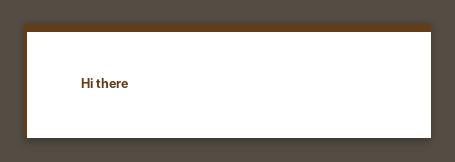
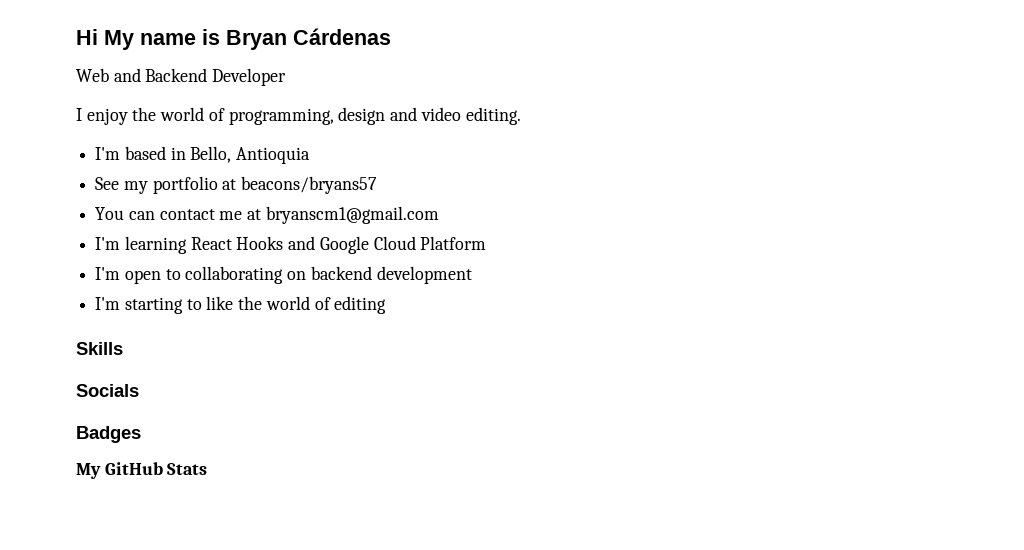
- Hi there
+ Hi My name is Bryan Cárdenas
+ Web and Backend Developer
+ I enjoy the world of programming, design and video editing.
+ I'm based in Bello, Antioquia
+ See my portfolio at beacons/bryans57
+ You can contact me at bryanscm1@gmail.com
+ I'm learning React Hooks and Google Cloud Platform
+ I'm open to collaborating on backend development
+ I'm starting to like the world of editing
+ Skills
+ Socials
+ Badges
+ My GitHub Stats

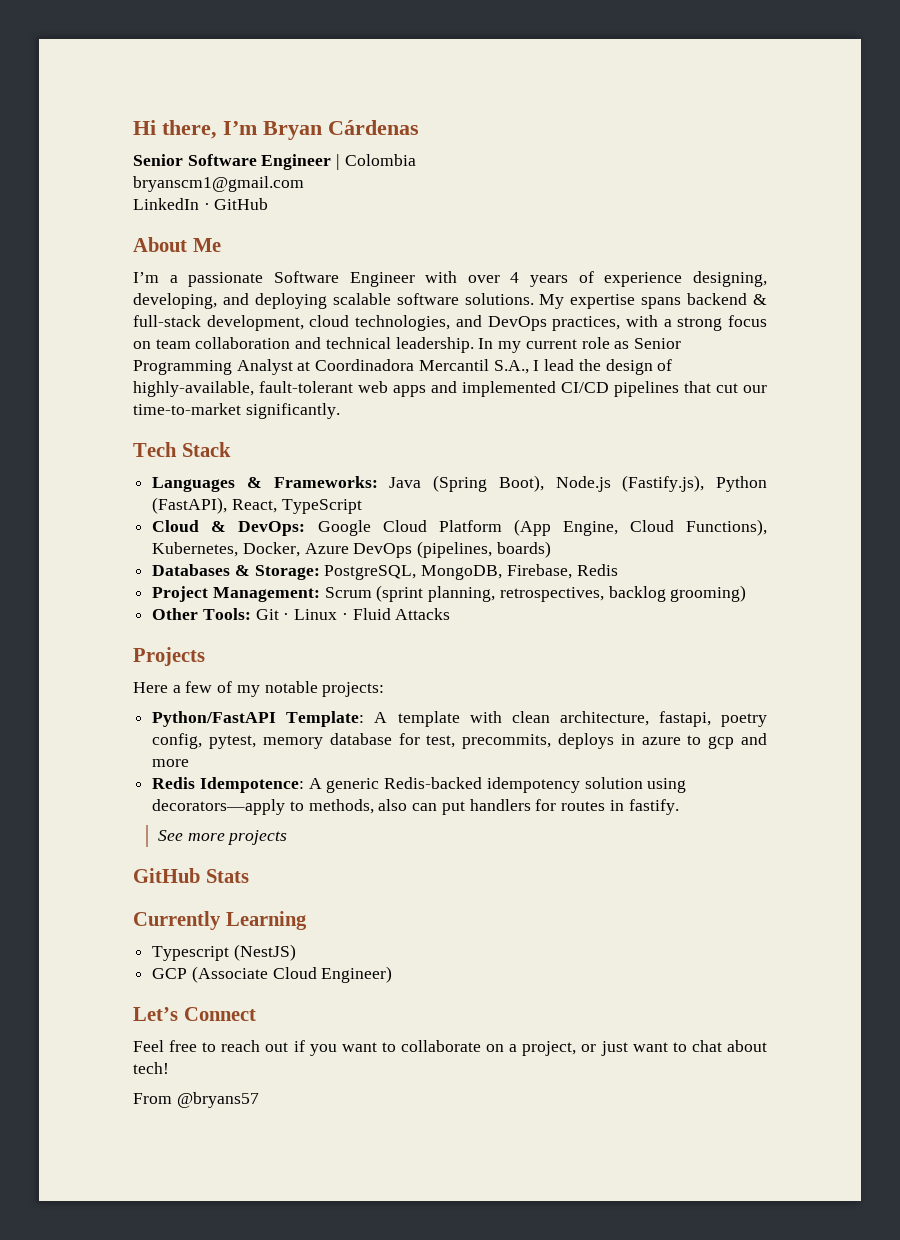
- Hi My name is Bryan Cárdenas
+ Hi there, I’m Bryan Cárdenas
- Web and Backend Developer
- I enjoy the world of programming, design and video editing.
- I'm based in Bello, Antioquia
- See my portfolio at beacons/bryans57
- You can contact me at bryanscm1@gmail.com
- I'm learning React Hooks and Google Cloud Platform
- I'm open to collaborating on backend development
- I'm starting to like the world of editing
- Skills
- Socials
- Badges
- My GitHub Stats
+ Senior Software Engineer | Colombia
+ bryanscm1@gmail.com
+ LinkedIn · GitHub
+ About Me
+ I’m a passionate Software Engineer with over 4 years of experience designing, developing, and deploying scalable software solutions. My expertise spans backend & full-stack development, cloud technologies, and DevOps practices, with a strong focus on team collaboration and technical leadership. In my current role as Senior Programming Analyst at Coordinadora Mercantil S.A., I lead the design of highly-available, fault-tolerant web apps and implemented CI/CD pipelines that cut our time-to-market significantly.
+ Tech Stack
+ Languages & Frameworks: Java (Spring Boot), Node.js (Fastify.js), Python (FastAPI), React, TypeScript
+ Cloud & DevOps: Google Cloud Platform (App Engine, Cloud Functions), Kubernetes, Docker, Azure DevOps (pipelines, boards)
+ Databases & Storage: PostgreSQL, MongoDB, Firebase, Redis
+ Project Management: Scrum (sprint planning, retrospectives, backlog grooming)
+ Other Tools: Git · Linux · Fluid Attacks
+ Projects
+ Here a few of my notable projects:
+ Python/FastAPI Template: A template with clean architecture, fastapi, poetry config, pytest, memory database for test, precommits, deploys in azure to gcp and more
+ Redis Idempotence: A generic Redis-backed idempotency solution using decorators—apply to methods, also can put handlers for routes in fastify.
+ See more projects
+ GitHub Stats
+ Currently Learning
+ Typescript (NestJS)
+ GCP (Associate Cloud Engineer)
+ Let’s Connect
+ Feel free to reach out if you want to collaborate on a project, or just want to chat about tech!
+ From @bryans57

